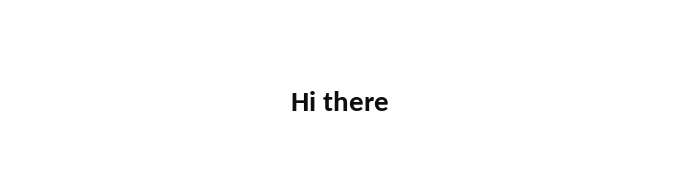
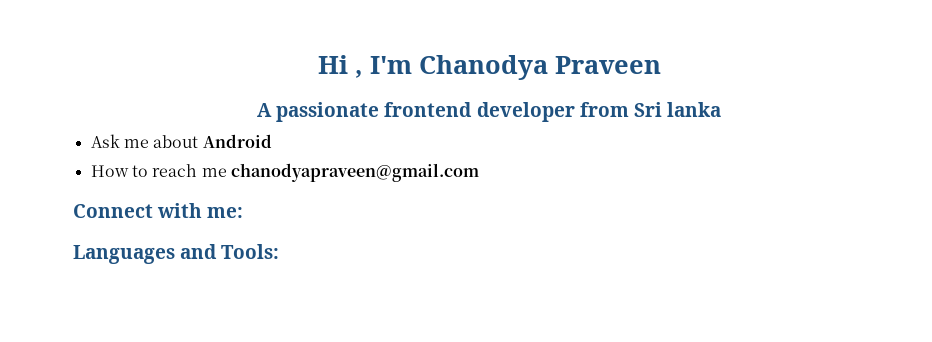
- Hi there
+ Hi , I'm Chanodya Praveen
+ A passionate frontend developer from Sri lanka
+ Ask me about Android
+ How to reach me chanodyapraveen@gmail.com
+ Connect with me:
+ Languages and Tools:

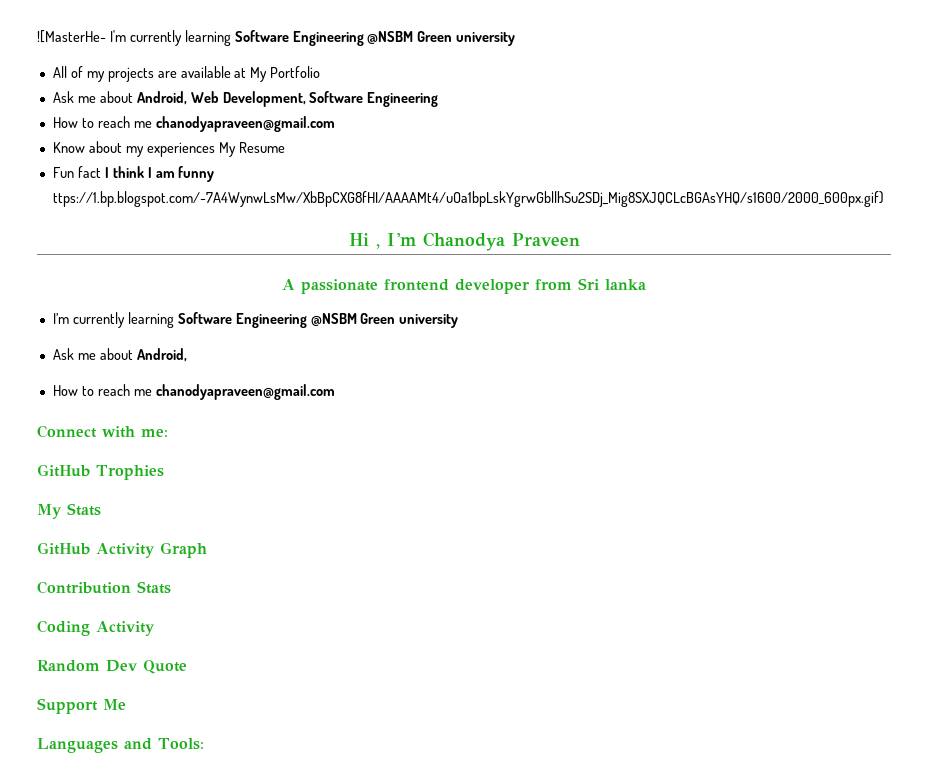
+ ![MasterHe- I'm currently learning Software Engineering @NSBM Green university
+ All of my projects are available at My Portfolio
+ Ask me about Android, Web Development, Software Engineering
+ How to reach me chanodyapraveen@gmail.com
+ Know about my experiences My Resume
+ Fun fact I think I am funny ttps://1.bp.blogspot.com/-7A4WynwLsMw/XbBpCXG8fHI/AAAAMt4/uOa1bpLskYgrwGbllhSu2SDj_Mig8SXJQCLcBGAsYHQ/s1600/2000_600px.gif)
  A passionate frontend developer from Sri lanka
- Ask me about Android
+ I’m currently learning Software Engineering @NSBM Green university
+ Ask me about Android,
+ GitHub Trophies
+ My Stats
+ GitHub Activity Graph
+ Contribution Stats
+ Coding Activity
+ Random Dev Quote
+ Support Me

